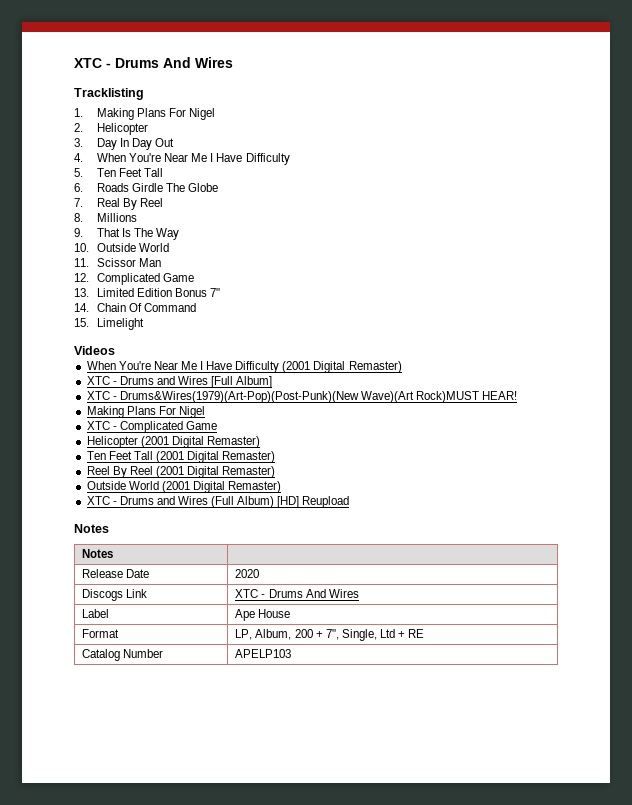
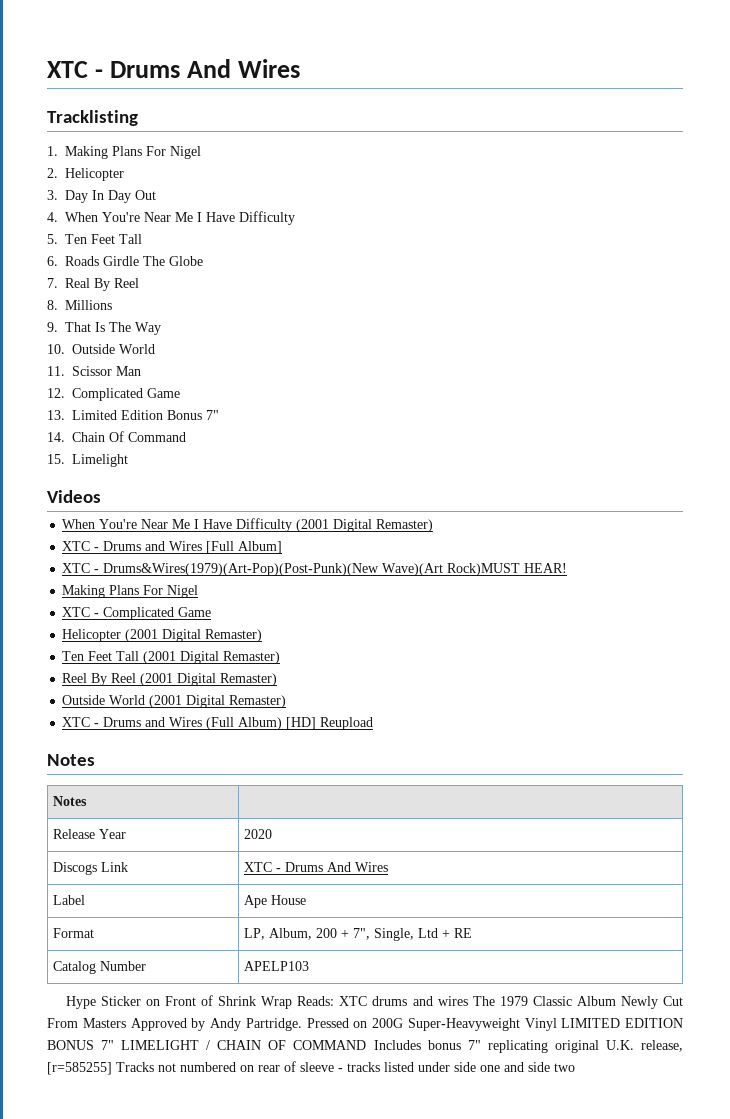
- Release Date | 2020
+ Release Year | 2020
+ Hype Sticker on Front of Shrink Wrap Reads: XTC drums and wires The 1979 Classic Album Newly Cut From Masters Approved by Andy Partridge. Pressed on 200G Super-Heavyweight Vinyl LIMITED EDITION BONUS 7" LIMELIGHT / CHAIN OF COMMAND Includes bonus 7" replicating original U.K. release, [r=585255] Tracks not numbered on rear of sleeve - tracks listed under side one and side two

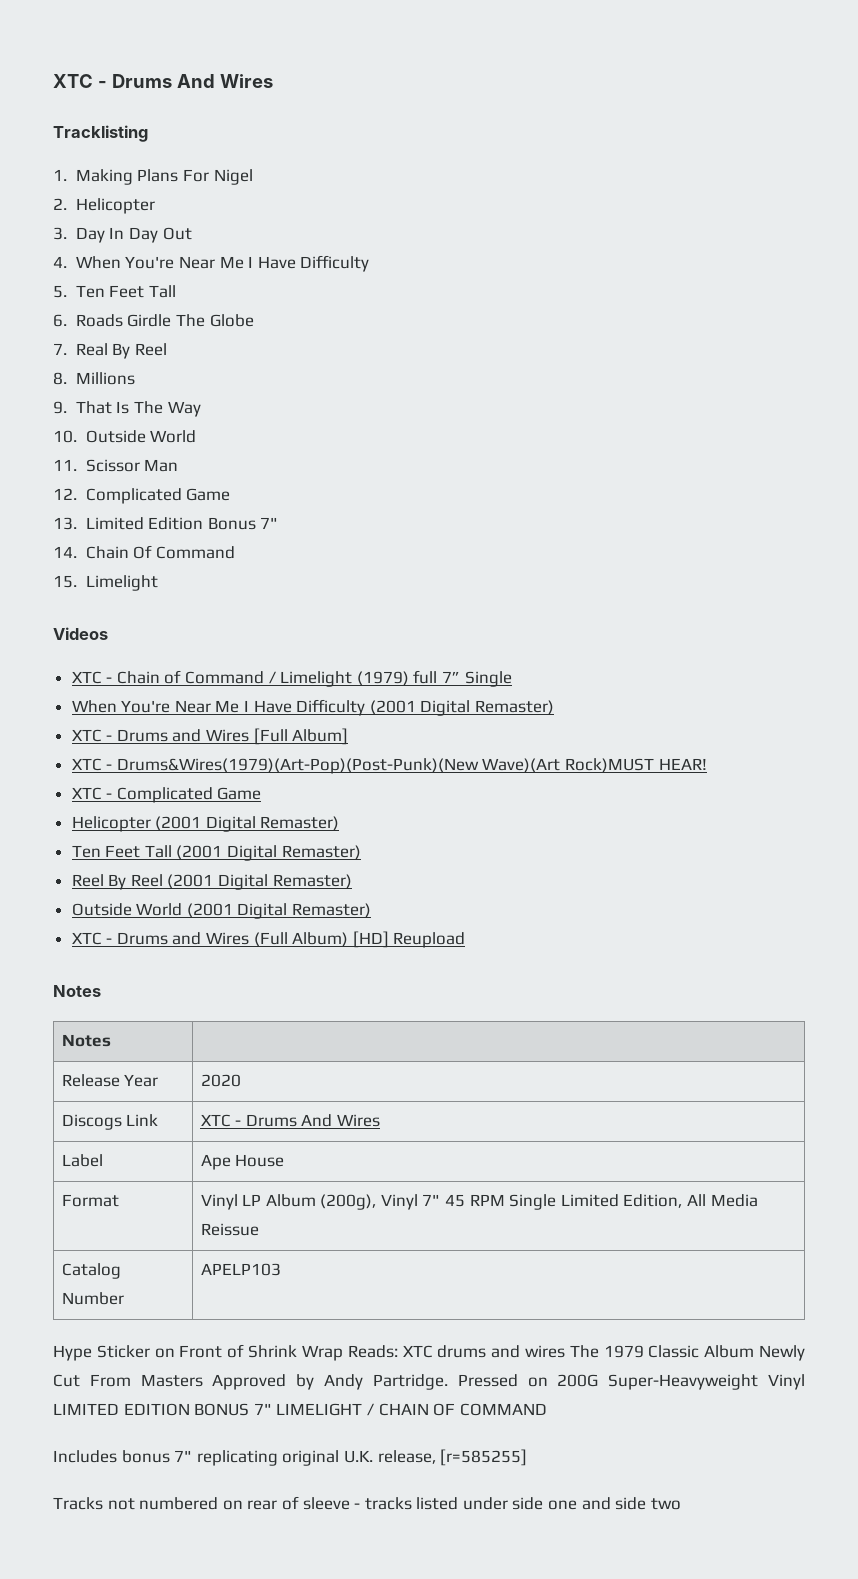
+ XTC - Chain of Command / Limelight (1979) full 7” Single
  XTC - Drums&Wires(1979)(Art-Pop)(Post-Punk)(New Wave)(Art Rock)MUST HEAR!
- Making Plans For Nigel
- Format | LP, Album, 200 + 7", Single, Ltd + RE
+ Format | Vinyl LP Album (200g), Vinyl 7" 45 RPM Single Limited Edition, All Media Reissue
- Pressed on 200G Super-Heavyweight Vinyl LIMITED EDITION BONUS 7" LIMELIGHT / CHAIN OF COMMAND Includes bonus 7" replicating original U.K. release, [r=585255] Tracks not numbered on rear of sleeve - tracks listed under side one and side two
+ Pressed on 200G Super-Heavyweight Vinyl LIMITED EDITION BONUS 7" LIMELIGHT / CHAIN OF COMMAND
+ Includes bonus 7" replicating original U.K. release, [r=585255]
+ Tracks not numbered on rear of sleeve - tracks listed under side one and side two

